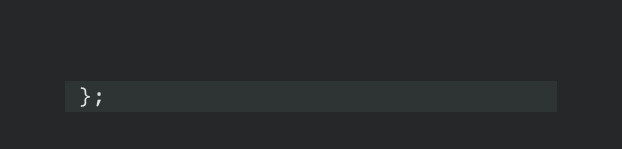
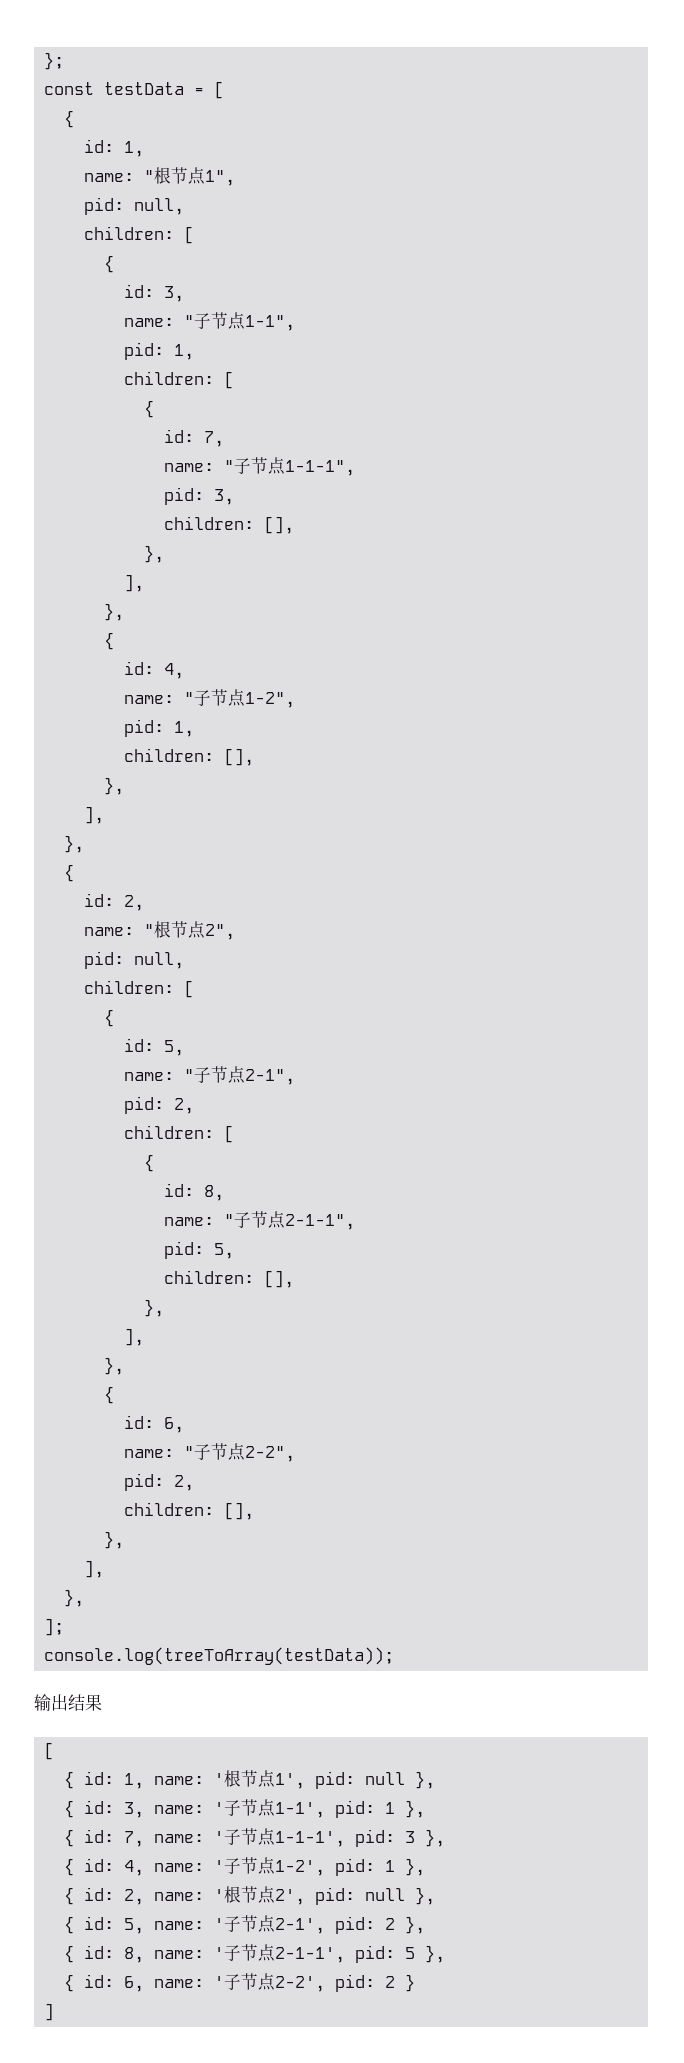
+ const testData = [
+ {
+ id: 1,
+ name: "根节点1",
+ pid: null,
+ children: [
+ {
+ id: 3,
+ name: "子节点1-1",
+ pid: 1,
+ children: [
+ {
+ id: 7,
+ name: "子节点1-1-1",
+ pid: 3,
+ children: [],
+ },
+ ],
+ },
+ {
+ id: 4,
+ name: "子节点1-2",
+ pid: 1,
+ children: [],
+ },
+ ],
+ },
+ {
+ id: 2,
+ name: "根节点2",
+ pid: null,
+ children: [
+ {
+ id: 5,
+ name: "子节点2-1",
+ pid: 2,
+ children: [
+ {
+ id: 8,
+ name: "子节点2-1-1",
+ pid: 5,
+ children: [],
+ },
+ ],
+ },
+ {
+ id: 6,
+ name: "子节点2-2",
+ pid: 2,
+ children: [],
+ },
+ ],
+ },
+ ];
+ console.log(treeToArray(testData));
+ 输出结果
+ [
+ { id: 1, name: '根节点1', pid: null },
+ { id: 3, name: '子节点1-1', pid: 1 },
+ { id: 7, name: '子节点1-1-1', pid: 3 },
+ { id: 4, name: '子节点1-2', pid: 1 },
+ { id: 2, name: '根节点2', pid: null },
+ { id: 5, name: '子节点2-1', pid: 2 },
+ { id: 8, name: '子节点2-1-1', pid: 5 },
+ { id: 6, name: '子节点2-2', pid: 2 }
+ ]

